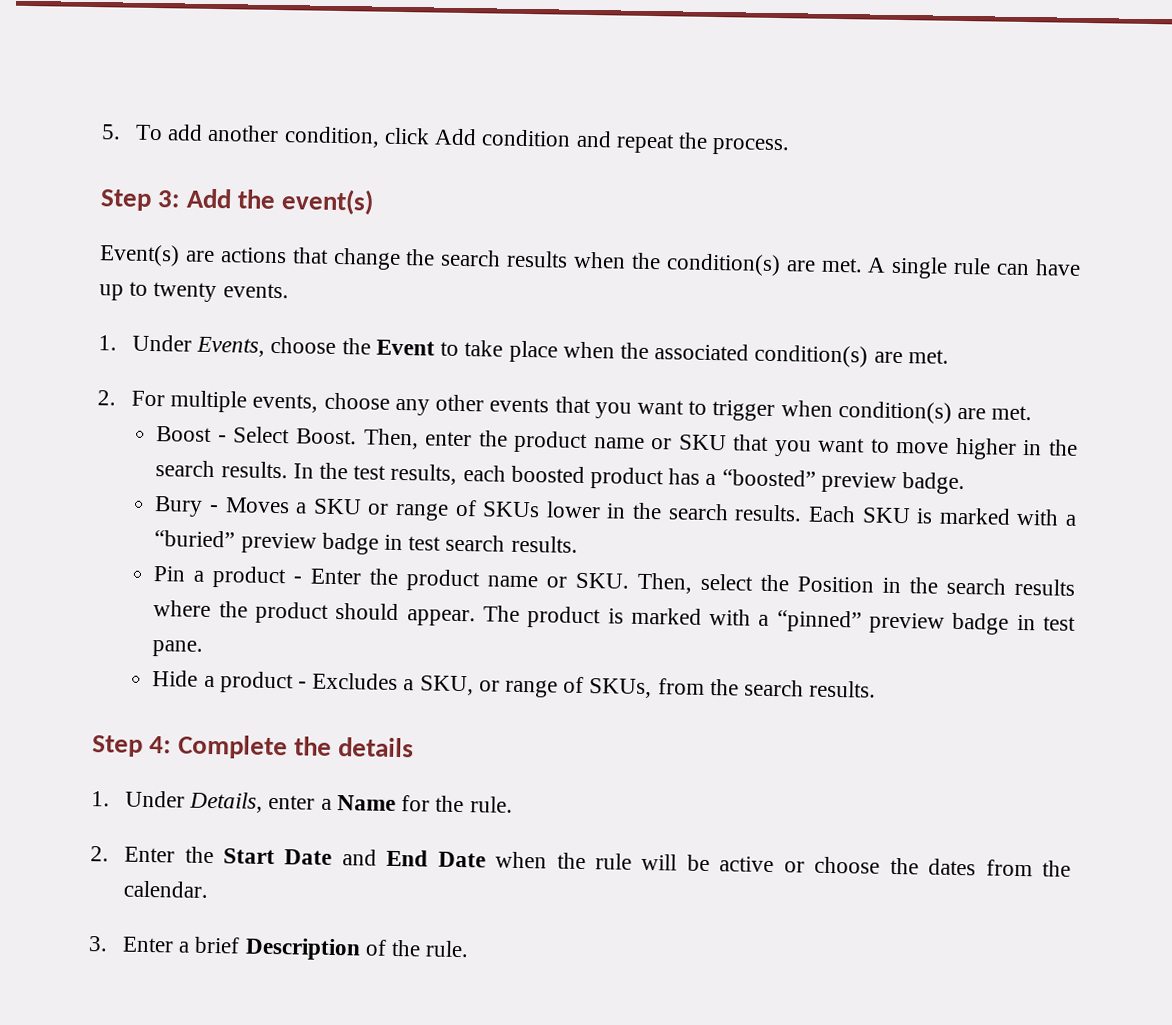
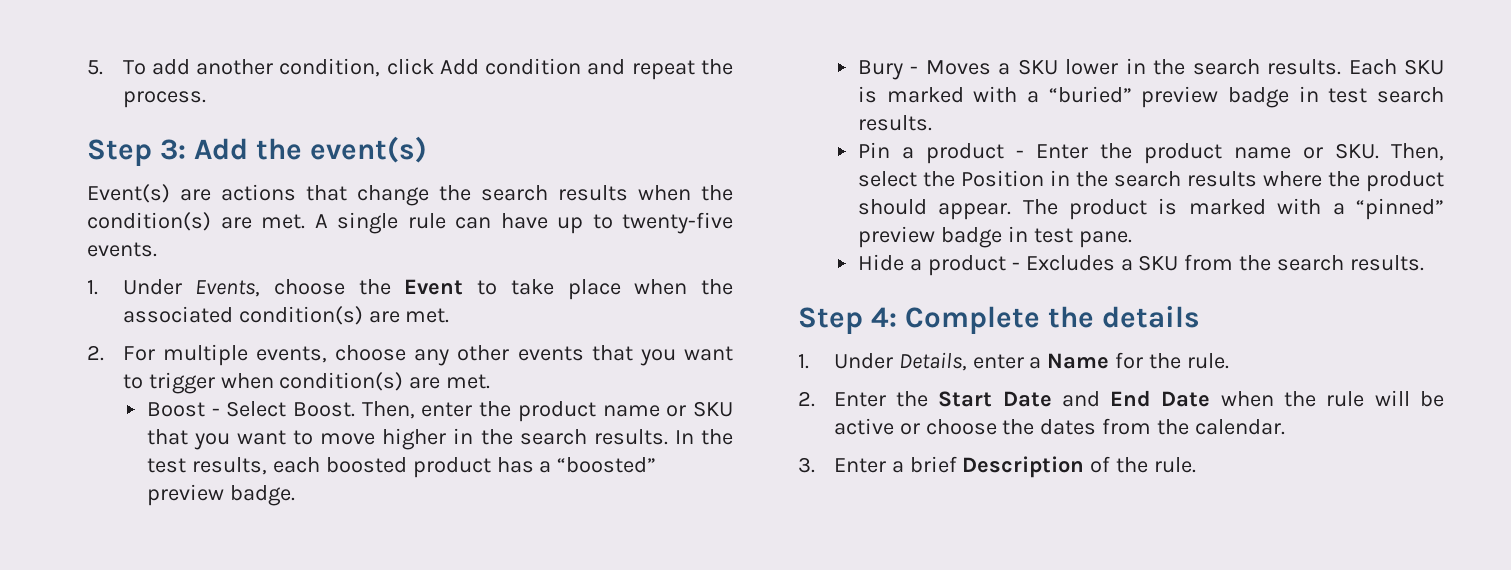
- A single rule can have up to twenty events.
+ A single rule can have up to twenty-five events.
- Bury - Moves a SKU or range of SKUs lower in the search results.
+ Bury - Moves a SKU lower in the search results.
- Hide a product - Excludes a SKU, or range of SKUs, from the search results.
+ Hide a product - Excludes a SKU from the search results.

